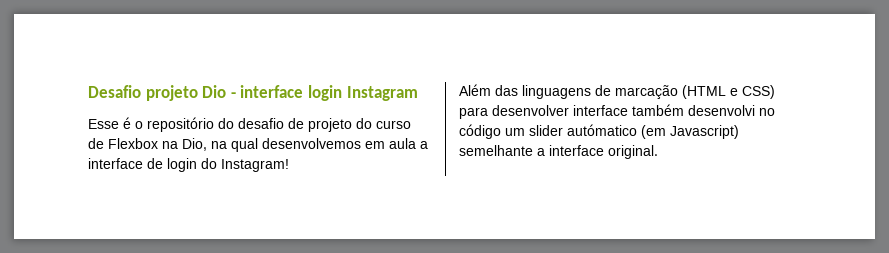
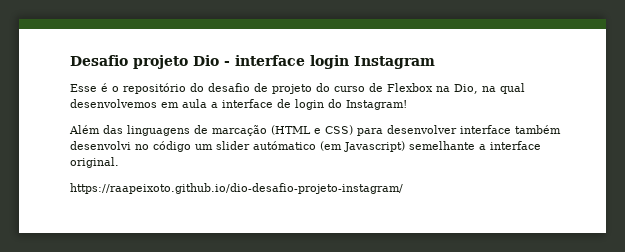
+ https://raapeixoto.github.io/dio-desafio-projeto-instagram/

